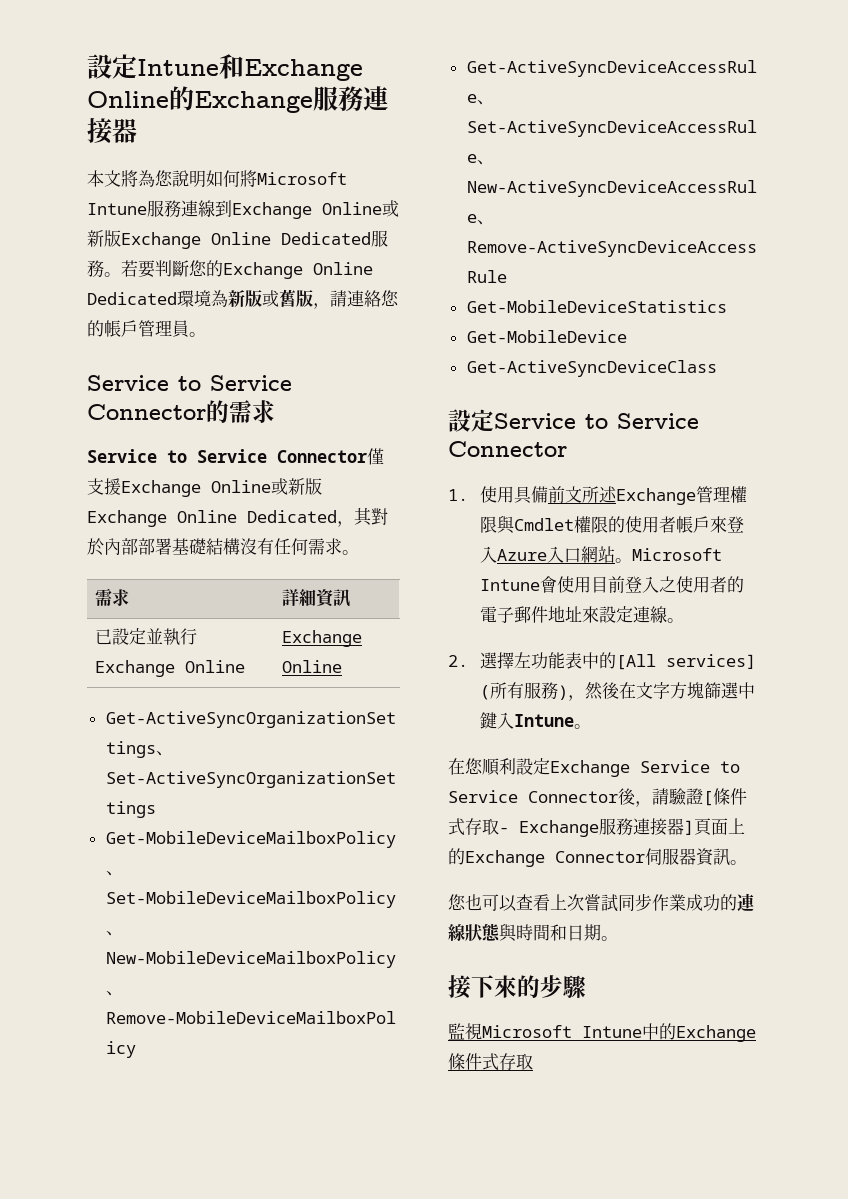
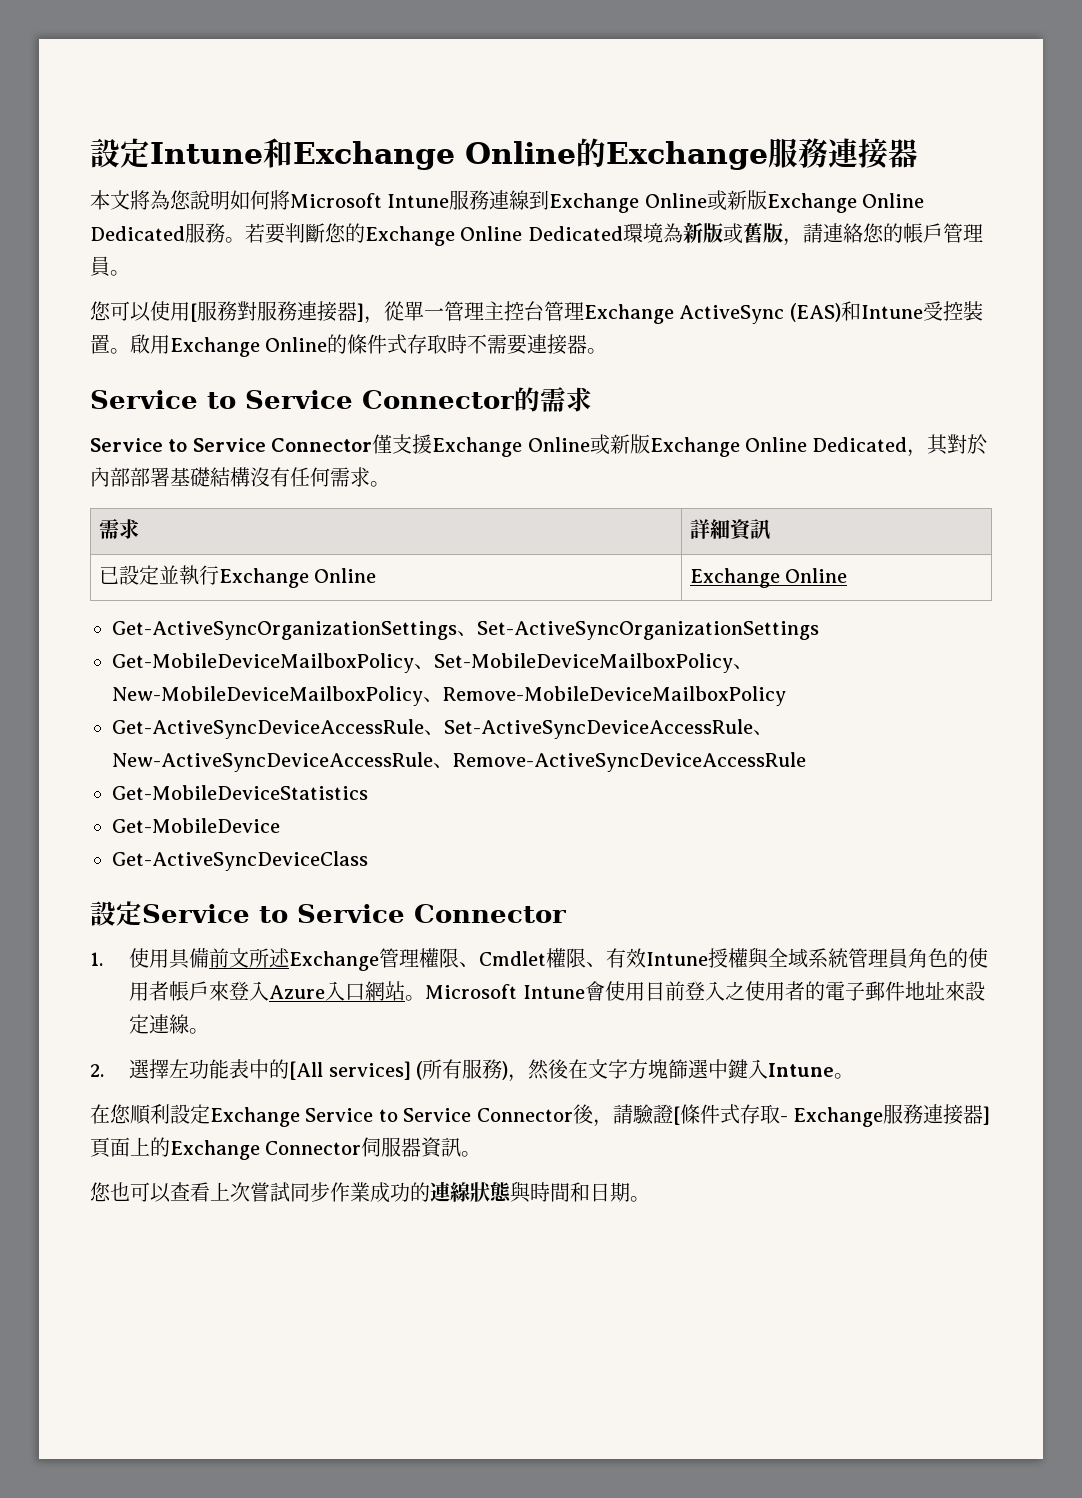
+ 您可以使用[服務對服務連接器]，從單一管理主控台管理Exchange ActiveSync (EAS)和Intune受控裝置。啟用Exchange Online的條件式存取時不需要連接器。
- 1.使用具備前文所述Exchange管理權限與Cmdlet權限的使用者帳戶來登入Azure入口網站。
+ 1.使用具備前文所述Exchange管理權限、Cmdlet權限、有效Intune授權與全域系統管理員角色的使用者帳戶來登入Azure入口網站。
- 接下來的步驟
- 監視Microsoft Intune中的Exchange條件式存取

